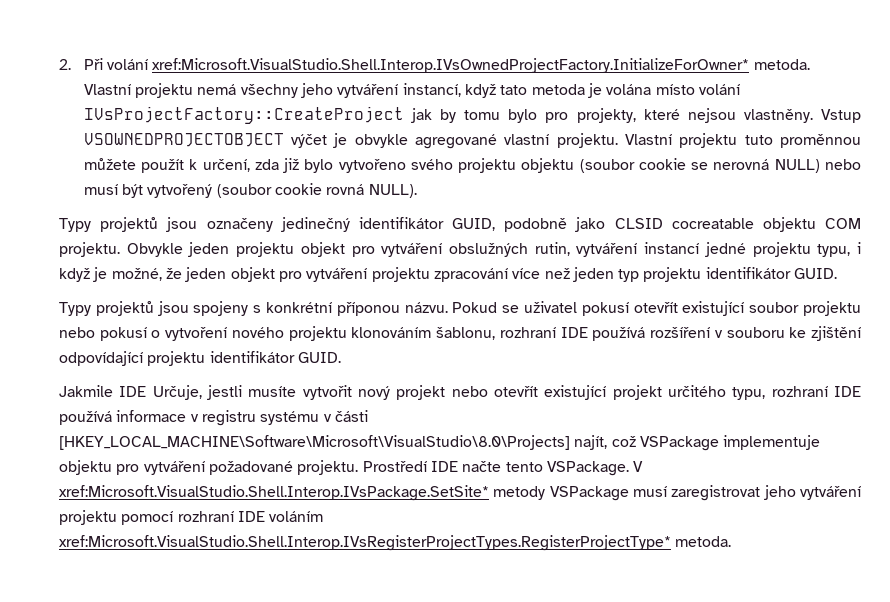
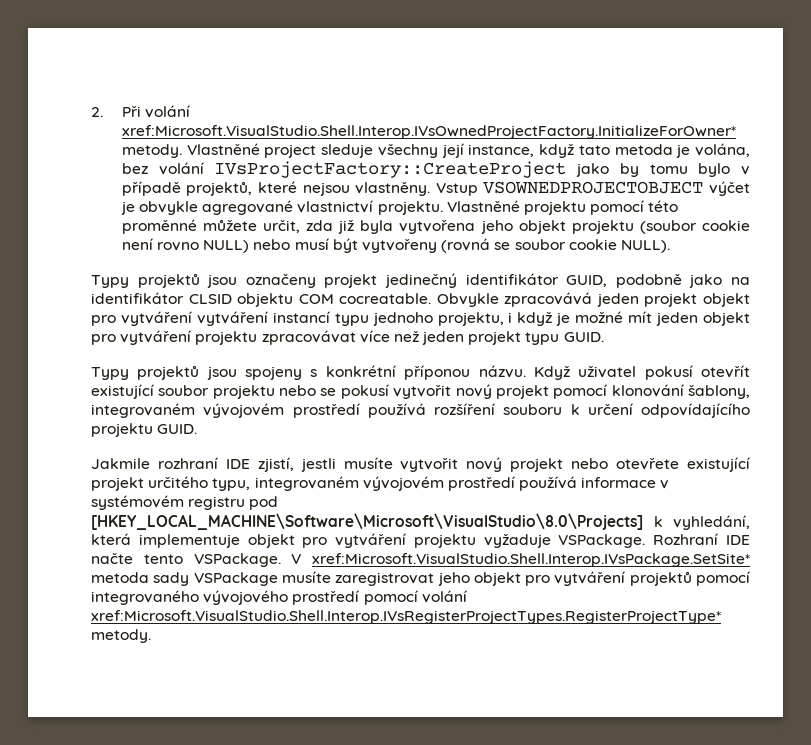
- 2. Při volání xref:Microsoft.VisualStudio.Shell.Interop.IVsOwnedProjectFactory.InitializeForOwner* metoda. Vlastní projektu nemá všechny jeho vytváření instancí, když tato metoda je volána místo volání IVsProjectFactory::CreateProject jak by tomu bylo pro projekty, které nejsou vlastněny.
+ 2. Při volání xref:Microsoft.VisualStudio.Shell.Interop.IVsOwnedProjectFactory.InitializeForOwner* metody. Vlastněné project sleduje všechny její instance, když tato metoda je volána, bez volání IVsProjectFactory::CreateProject jako by tomu bylo v případě projektů, které nejsou vlastněny.
- Vstup VSOWNEDPROJECTOBJECT výčet je obvykle agregované vlastní projektu. Vlastní projektu tuto proměnnou můžete použít k určení, zda již bylo vytvořeno svého projektu objektu (soubor cookie se nerovná NULL) nebo musí být vytvořený (soubor cookie rovná NULL).
+ Vstup VSOWNEDPROJECTOBJECT výčet je obvykle agregované vlastnictví projektu. Vlastněné projektu pomocí této proměnné můžete určit, zda již byla vytvořena jeho objekt projektu (soubor cookie není rovno NULL) nebo musí být vytvořeny (rovná se soubor cookie NULL).
- Typy projektů jsou označeny jedinečný identifikátor GUID, podobně jako CLSID cocreatable objektu COM projektu. Obvykle jeden projektu objekt pro vytváření obslužných rutin, vytváření instancí jedné projektu typu, i když je možné, že jeden objekt pro vytváření projektu zpracování více než jeden typ projektu identifikátor GUID.
+ Typy projektů jsou označeny projekt jedinečný identifikátor GUID, podobně jako na identifikátor CLSID objektu COM cocreatable. Obvykle zpracovává jeden projekt objekt pro vytváření vytváření instancí typu jednoho projektu, i když je možné mít jeden objekt pro vytváření projektu zpracovávat více než jeden projekt typu GUID.
- Pokud se uživatel pokusí otevřít existující soubor projektu nebo pokusí o vytvoření nového projektu klonováním šablonu, rozhraní IDE používá rozšíření v souboru ke zjištění odpovídající projektu identifikátor GUID.
+ Když uživatel pokusí otevřít existující soubor projektu nebo se pokusí vytvořit nový projekt pomocí klonování šablony, integrovaném vývojovém prostředí používá rozšíření souboru k určení odpovídajícího projektu GUID.
- Jakmile IDE Určuje, jestli musíte vytvořit nový projekt nebo otevřít existující projekt určitého typu, rozhraní IDE používá informace v registru systému v části [HKEY_LOCAL_MACHINE\Software\Microsoft\VisualStudio\8.0\Projects] najít, což VSPackage implementuje objektu pro vytváření požadované projektu. Prostředí IDE načte tento VSPackage.
+ Jakmile rozhraní IDE zjistí, jestli musíte vytvořit nový projekt nebo otevřete existující projekt určitého typu, integrovaném vývojovém prostředí používá informace v systémovém registru pod [HKEY_LOCAL_MACHINE\Software\Microsoft\VisualStudio\8.0\Projects] k vyhledání, která implementuje objekt pro vytváření projektu vyžaduje VSPackage. Rozhraní IDE načte tento VSPackage.
- V xref:Microsoft.VisualStudio.Shell.Interop.IVsPackage.SetSite* metody VSPackage musí zaregistrovat jeho vytváření projektu pomocí rozhraní IDE voláním xref:Microsoft.VisualStudio.Shell.Interop.IVsRegisterProjectTypes.RegisterProjectType* metoda.
+ V xref:Microsoft.VisualStudio.Shell.Interop.IVsPackage.SetSite* metoda sady VSPackage musíte zaregistrovat jeho objekt pro vytváření projektů pomocí integrovaného vývojového prostředí pomocí volání xref:Microsoft.VisualStudio.Shell.Interop.IVsRegisterProjectTypes.RegisterProjectType* metody.

